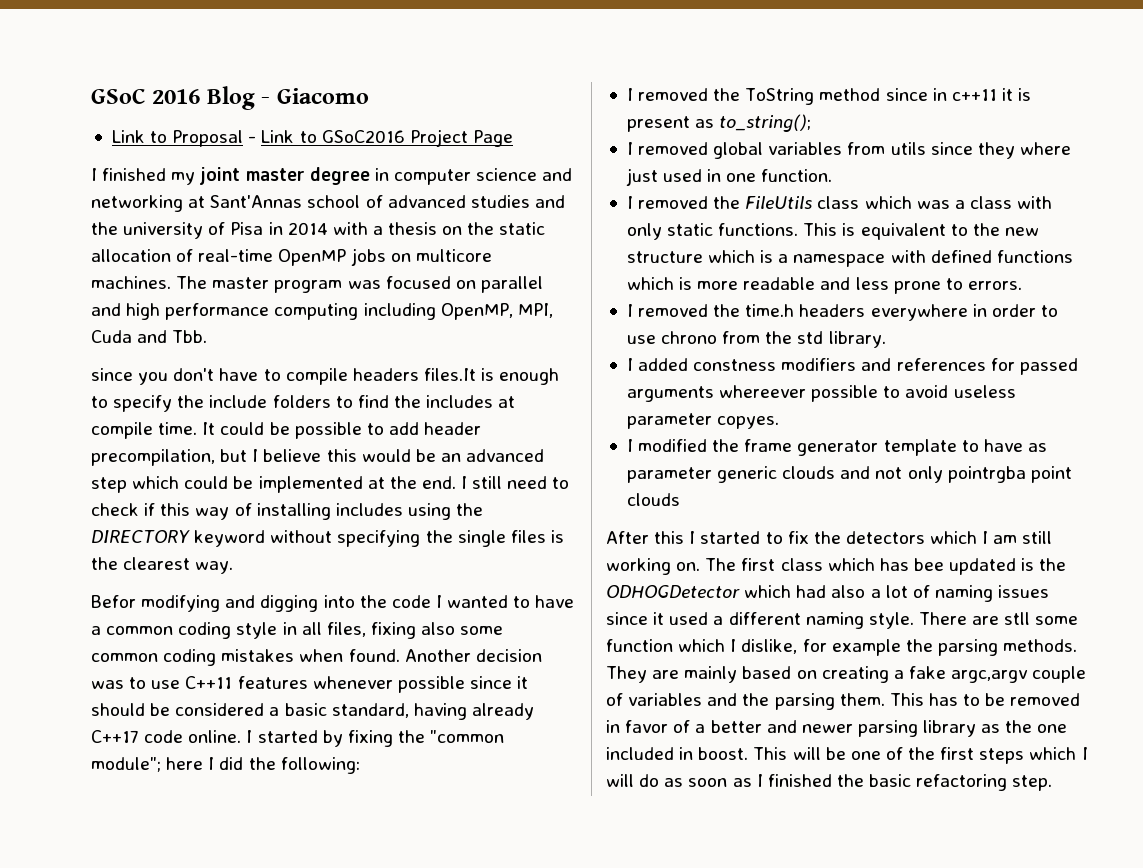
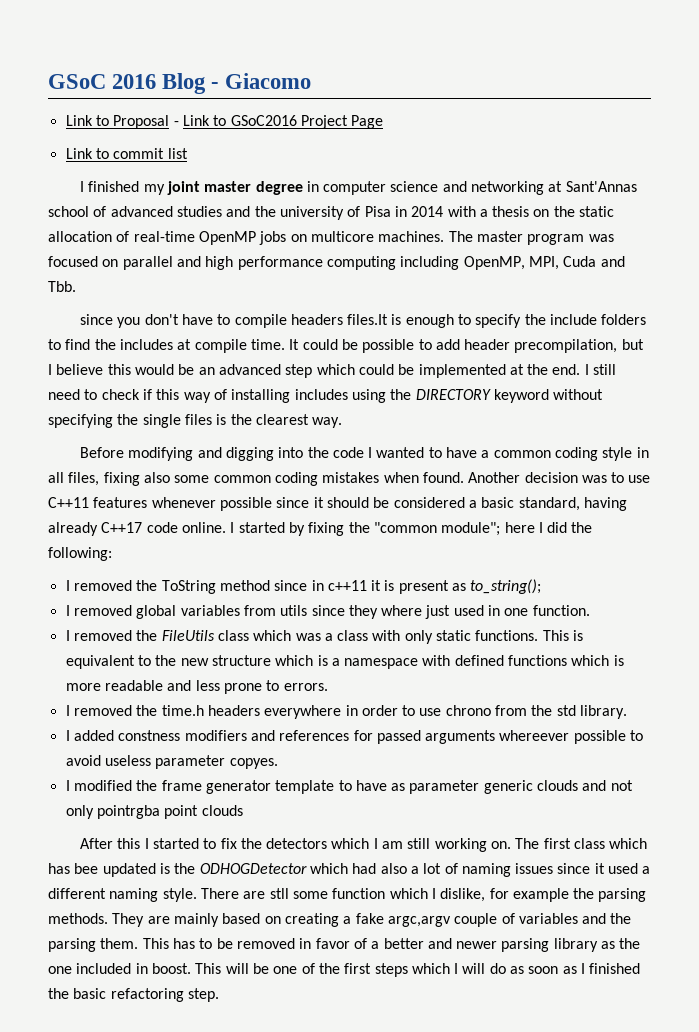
+ Link to commit list
- Befor modifying and digging into the code I wanted to have a common coding style in all files, fixing also some common coding mistakes when found.
+ Before modifying and digging into the code I wanted to have a common coding style in all files, fixing also some common coding mistakes when found.

